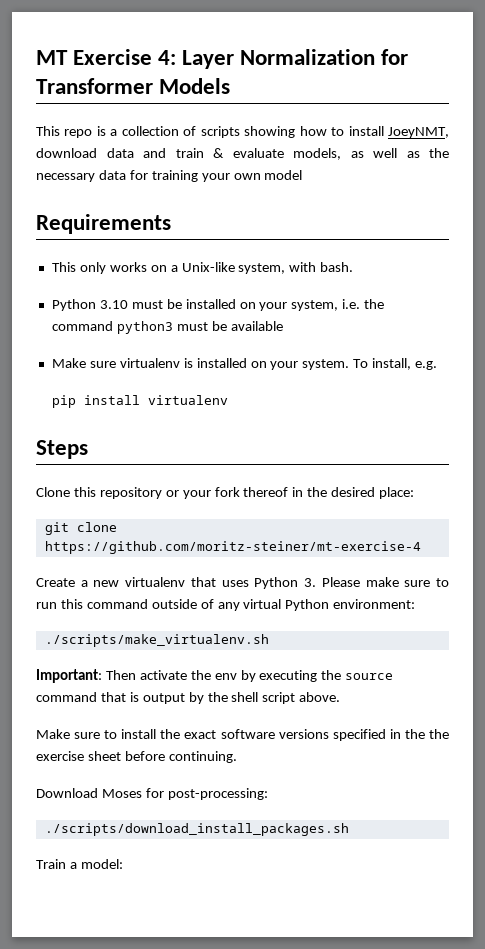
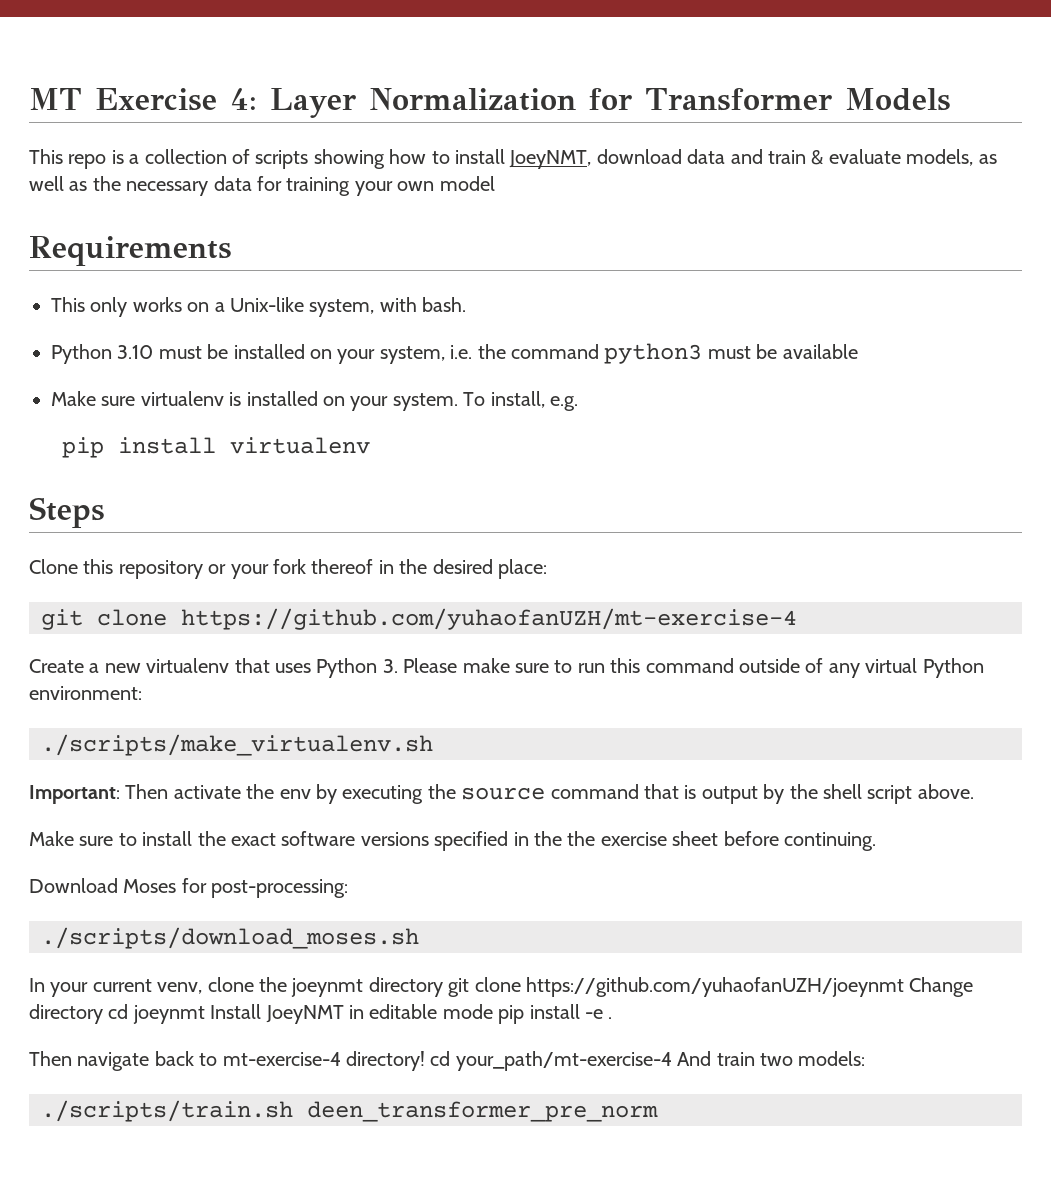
- git clone https://github.com/moritz-steiner/mt-exercise-4
+ git clone https://github.com/yuhaofanUZH/mt-exercise-4
- ./scripts/download_install_packages.sh
- Train a model:
+ ./scripts/download_moses.sh
+ In your current venv, clone the joeynmt directory git clone https://github.com/yuhaofanUZH/joeynmt Change directory cd joeynmt Install JoeyNMT in editable mode pip install -e .
+ Then navigate back to mt-exercise-4 directory! cd your_path/mt-exercise-4 And train two models:
+ ./scripts/train.sh deen_transformer_pre_norm

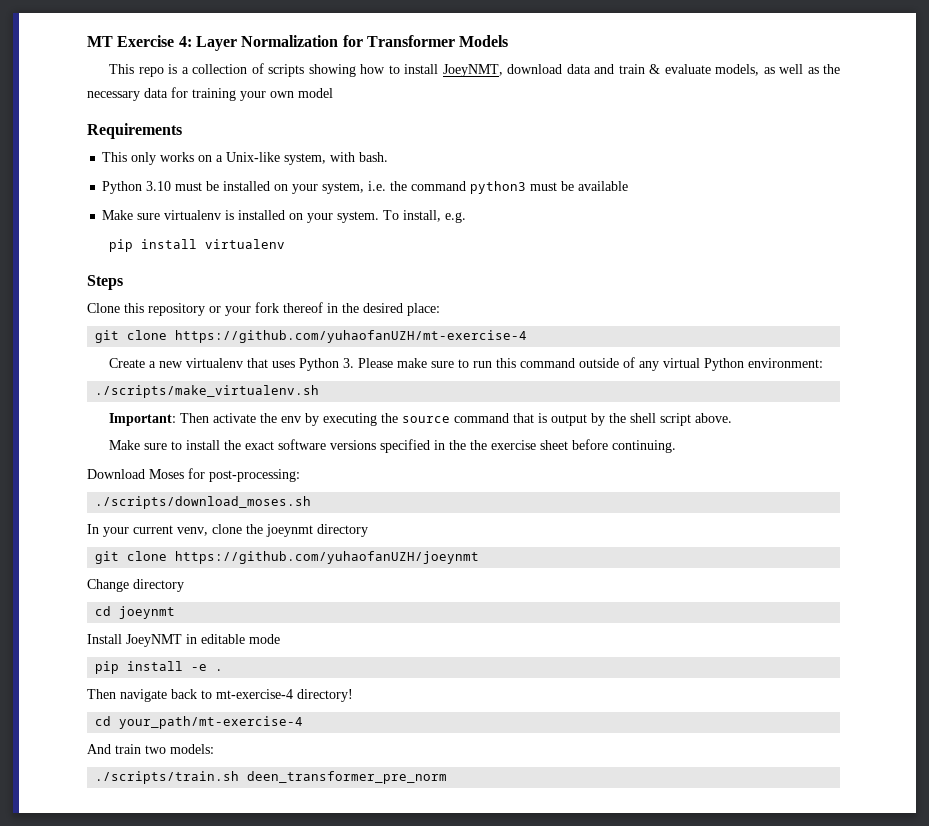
- In your current venv, clone the joeynmt directory git clone https://github.com/yuhaofanUZH/joeynmt Change directory cd joeynmt Install JoeyNMT in editable mode pip install -e .
+ In your current venv, clone the joeynmt directory
+ git clone https://github.com/yuhaofanUZH/joeynmt
+ Change directory
+ cd joeynmt
+ Install JoeyNMT in editable mode
+ pip install -e .
- Then navigate back to mt-exercise-4 directory! cd your_path/mt-exercise-4 And train two models:
+ Then navigate back to mt-exercise-4 directory!
+ cd your_path/mt-exercise-4
+ And train two models:

